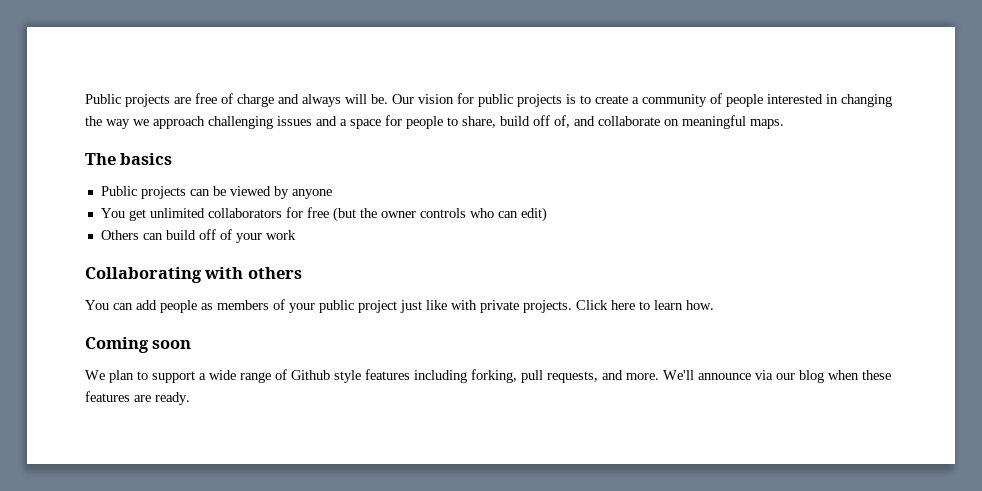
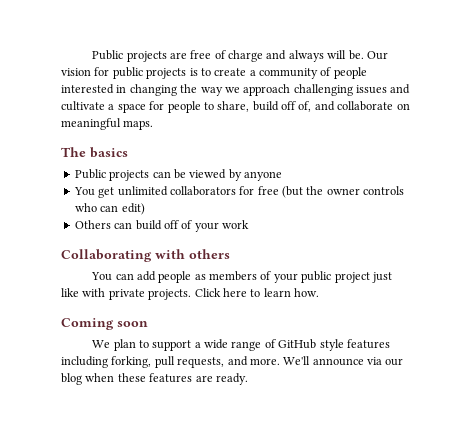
- Our vision for public projects is to create a community of people interested in changing the way we approach challenging issues and a space for people to share, build off of, and collaborate on meaningful maps.
+ Our vision for public projects is to create a community of people interested in changing the way we approach challenging issues and cultivate a space for people to share, build off of, and collaborate on meaningful maps.
- We plan to support a wide range of Github style features including forking, pull requests, and more.
+ We plan to support a wide range of GitHub style features including forking, pull requests, and more.

